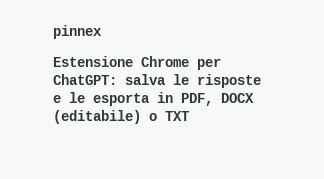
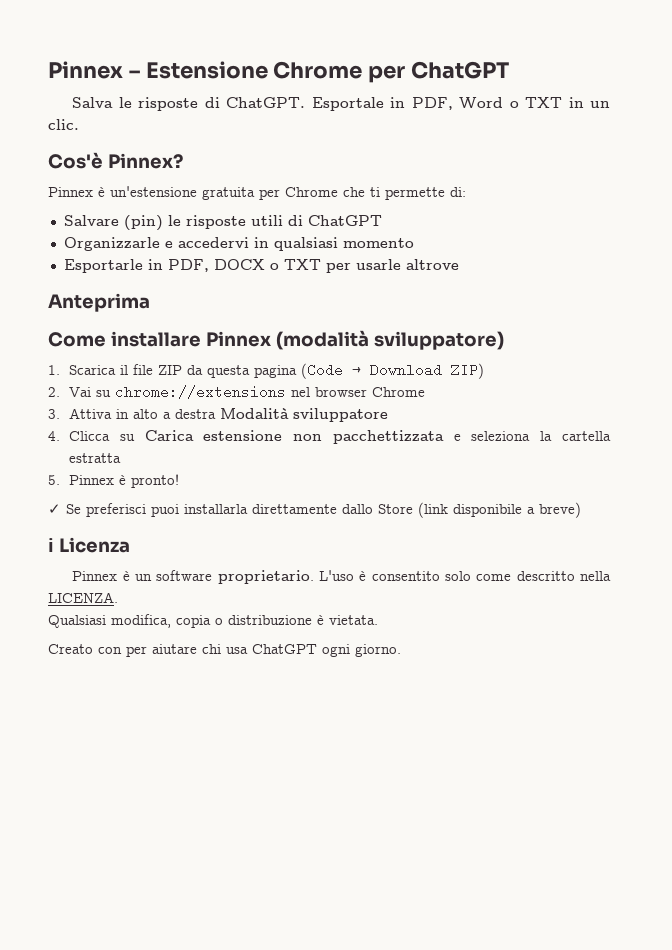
- pinnex
- Estensione Chrome per ChatGPT: salva le risposte e le esporta in PDF, DOCX (editabile) o TXT
+ Pinnex – Estensione Chrome per ChatGPT
+ Salva le risposte di ChatGPT. Esportale in PDF, Word o TXT in un clic.
+ Cos'è Pinnex?
+ Pinnex è un'estensione gratuita per Chrome che ti permette di:
+ Salvare (pin) le risposte utili di ChatGPT
+ Organizzarle e accedervi in qualsiasi momento
+ Esportarle in PDF, DOCX o TXT per usarle altrove
+ Anteprima
+ Come installare Pinnex (modalità sviluppatore)
+ 1. Scarica il file ZIP da questa pagina (Code → Download ZIP)
+ 2. Vai su chrome://extensions nel browser Chrome
+ 3. Attiva in alto a destra Modalità sviluppatore
+ 4. Clicca su Carica estensione non pacchettizzata e seleziona la cartella estratta
+ 5. Pinnex è pronto!
+ ✓ Se preferisci puoi installarla direttamente dallo Store (link disponibile a breve)
+ ℹ Licenza
+ Pinnex è un software proprietario. L'uso è consentito solo come descritto nella LICENZA.
+ Qualsiasi modifica, copia o distribuzione è vietata.
+ Creato con per aiutare chi usa ChatGPT ogni giorno.

